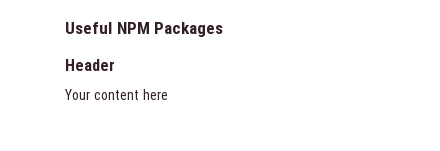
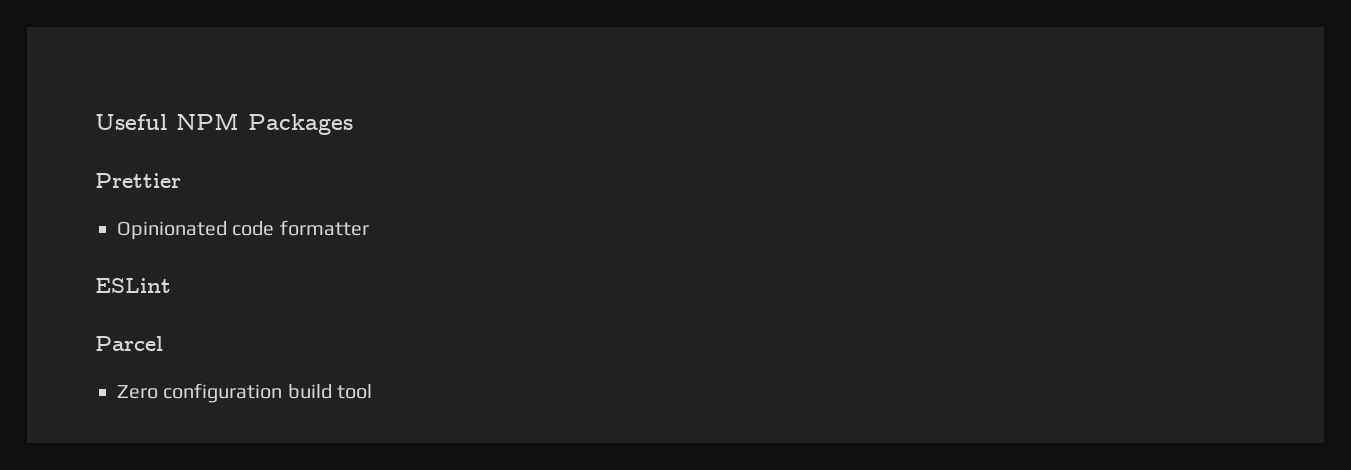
- Header
- Your content here
+ Prettier
+ Opinionated code formatter
+ ESLint
+ Parcel
+ Zero configuration build tool

